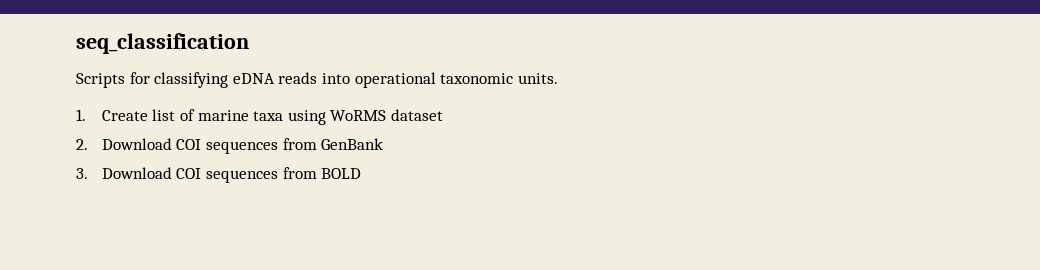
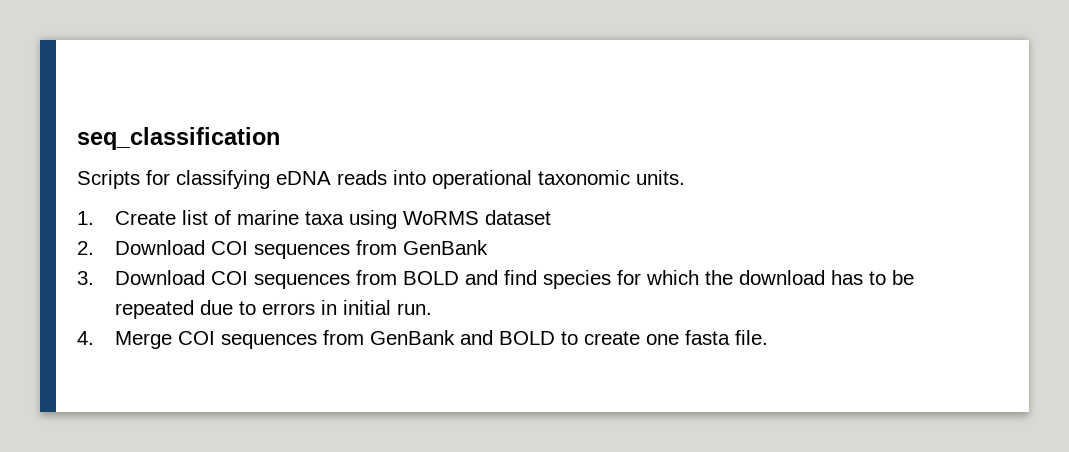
- 3. Download COI sequences from BOLD
+ 3. Download COI sequences from BOLD and find species for which the download has to be repeated due to errors in initial run.
+ 4. Merge COI sequences from GenBank and BOLD to create one fasta file.

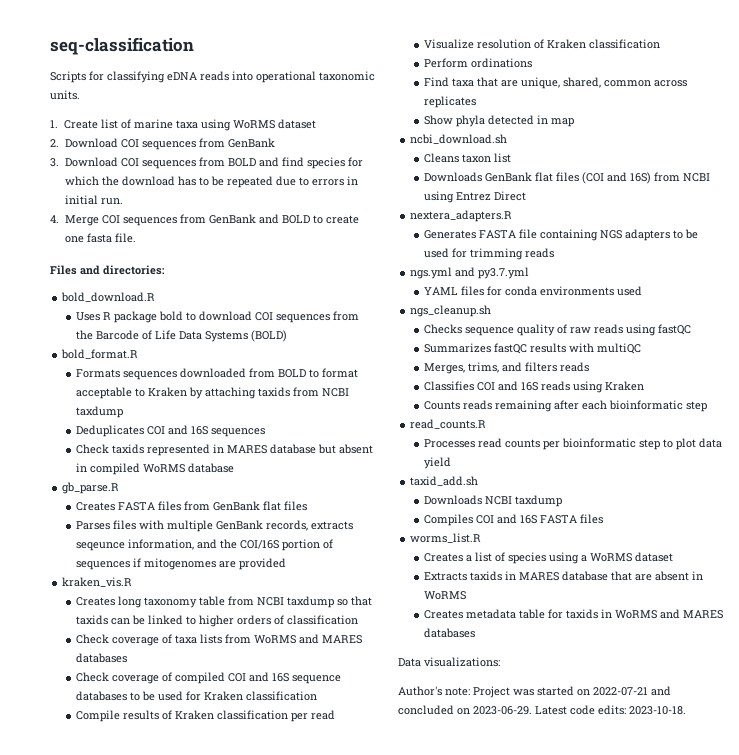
- seq_classification
+ seq-classification
+ Files and directories:
+ bold_download.R
+ Uses R package bold to download COI sequences from the Barcode of Life Data Systems (BOLD)
+ bold_format.R
+ Formats sequences downloaded from BOLD to format acceptable to Kraken by attaching taxids from NCBI taxdump
+ Deduplicates COI and 16S sequences
+ Check taxids represented in MARES database but absent in compiled WoRMS database
+ gb_parse.R
+ Creates FASTA files from GenBank flat files
+ Parses files with multiple GenBank records, extracts seqeunce information, and the COI/16S portion of sequences if mitogenomes are provided
+ kraken_vis.R
+ Creates long taxonomy table from NCBI taxdump so that taxids can be linked to higher orders of classification
+ Check coverage of taxa lists from WoRMS and MARES databases
+ Check coverage of compiled COI and 16S sequence databases to be used for Kraken classification
+ Compile results of Kraken classification per read
+ Visualize resolution of Kraken classification
+ Perform ordinations
+ Find taxa that are unique, shared, common across replicates
+ Show phyla detected in map
+ ncbi_download.sh
+ Cleans taxon list
+ Downloads GenBank flat files (COI and 16S) from NCBI using Entrez Direct
+ nextera_adapters.R
+ Generates FASTA file containing NGS adapters to be used for trimming reads
+ ngs.yml and py3.7.yml
+ YAML files for conda environments used
+ ngs_cleanup.sh
+ Checks sequence quality of raw reads using fastQC
+ Summarizes fastQC results with multiQC
+ Merges, trims, and filters reads
+ Classifies COI and 16S reads using Kraken
+ Counts reads remaining after each bioinformatic step
+ read_counts.R
+ Processes read counts per bioinformatic step to plot data yield
+ taxid_add.sh
+ Downloads NCBI taxdump
+ Compiles COI and 16S FASTA files
+ worms_list.R
+ Creates a list of species using a WoRMS dataset
+ Extracts taxids in MARES database that are absent in WoRMS
+ Creates metadata table for taxids in WoRMS and MARES databases
+ Data visualizations:
+ Author's note: Project was started on 2022-07-21 and concluded on 2023-06-29. Latest code edits: 2023-10-18.

